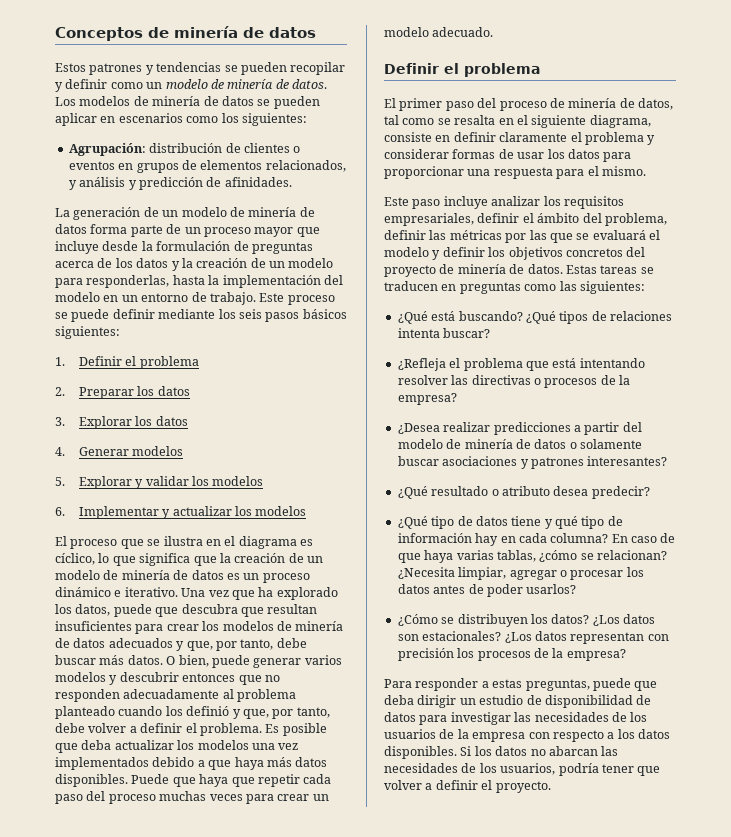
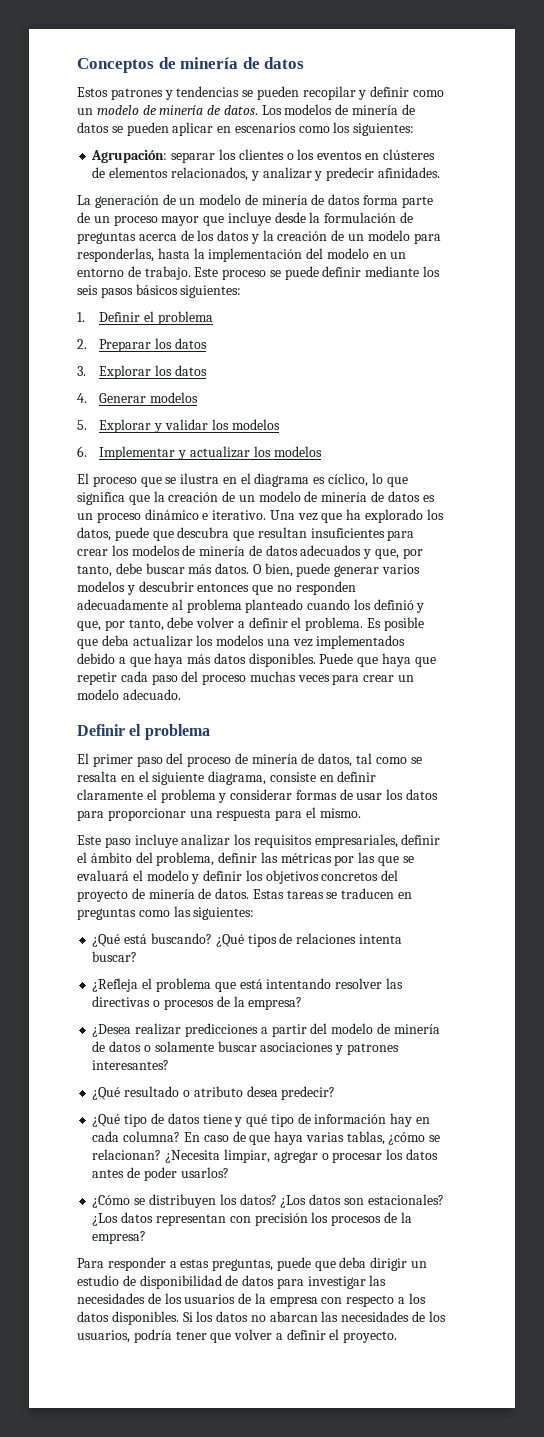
- Agrupación: distribución de clientes o eventos en grupos de elementos relacionados, y análisis y predicción de afinidades.
+ Agrupación: separar los clientes o los eventos en clústeres de elementos relacionados, y analizar y predecir afinidades.

